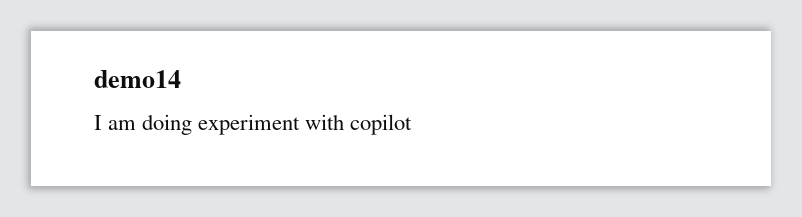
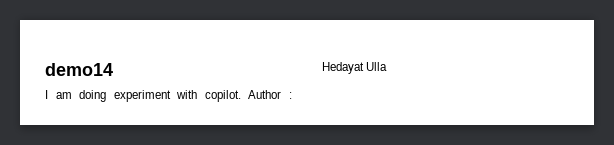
- I am doing experiment with copilot
+ I am doing experiment with copilot. Author : Hedayat Ulla

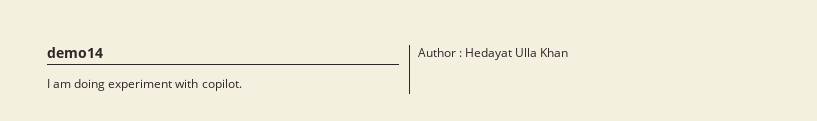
- I am doing experiment with copilot. Author : Hedayat Ulla
+ I am doing experiment with copilot.
+ Author : Hedayat Ulla Khan

